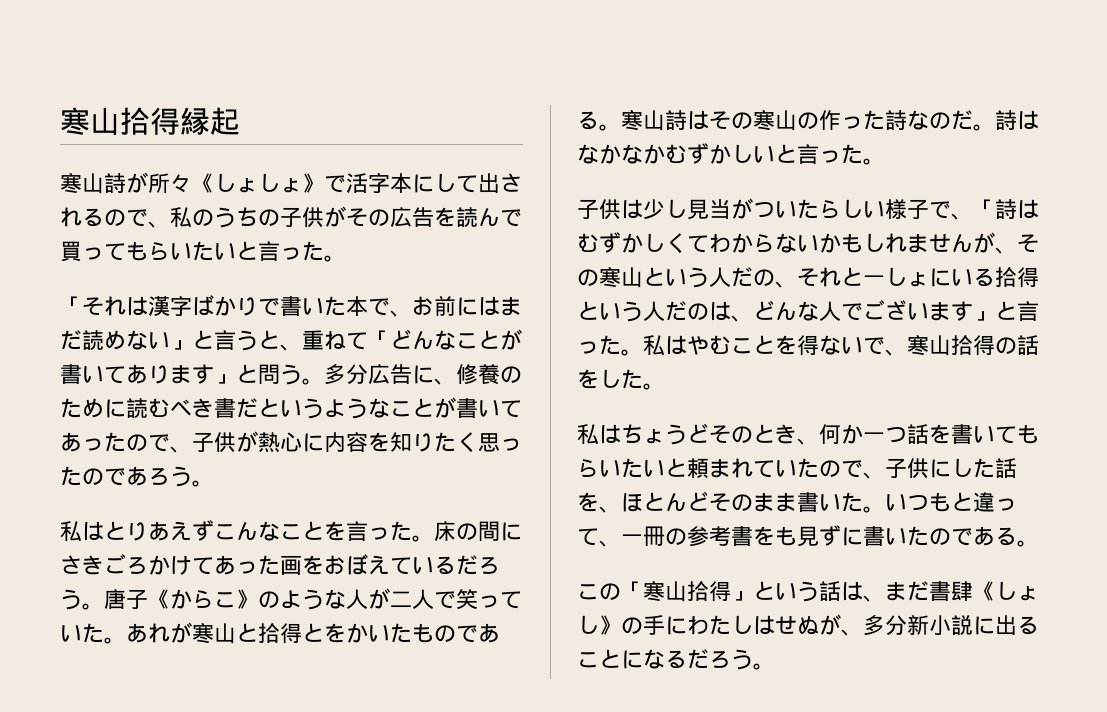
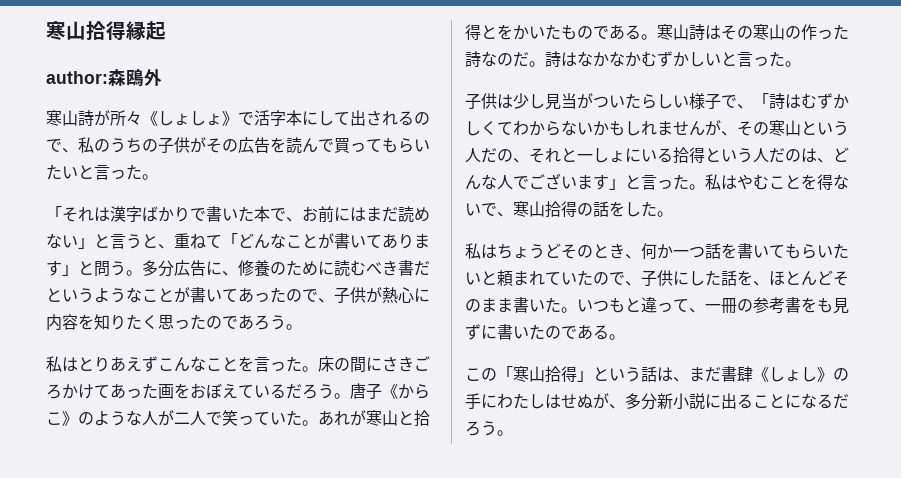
+ author:森鴎外

